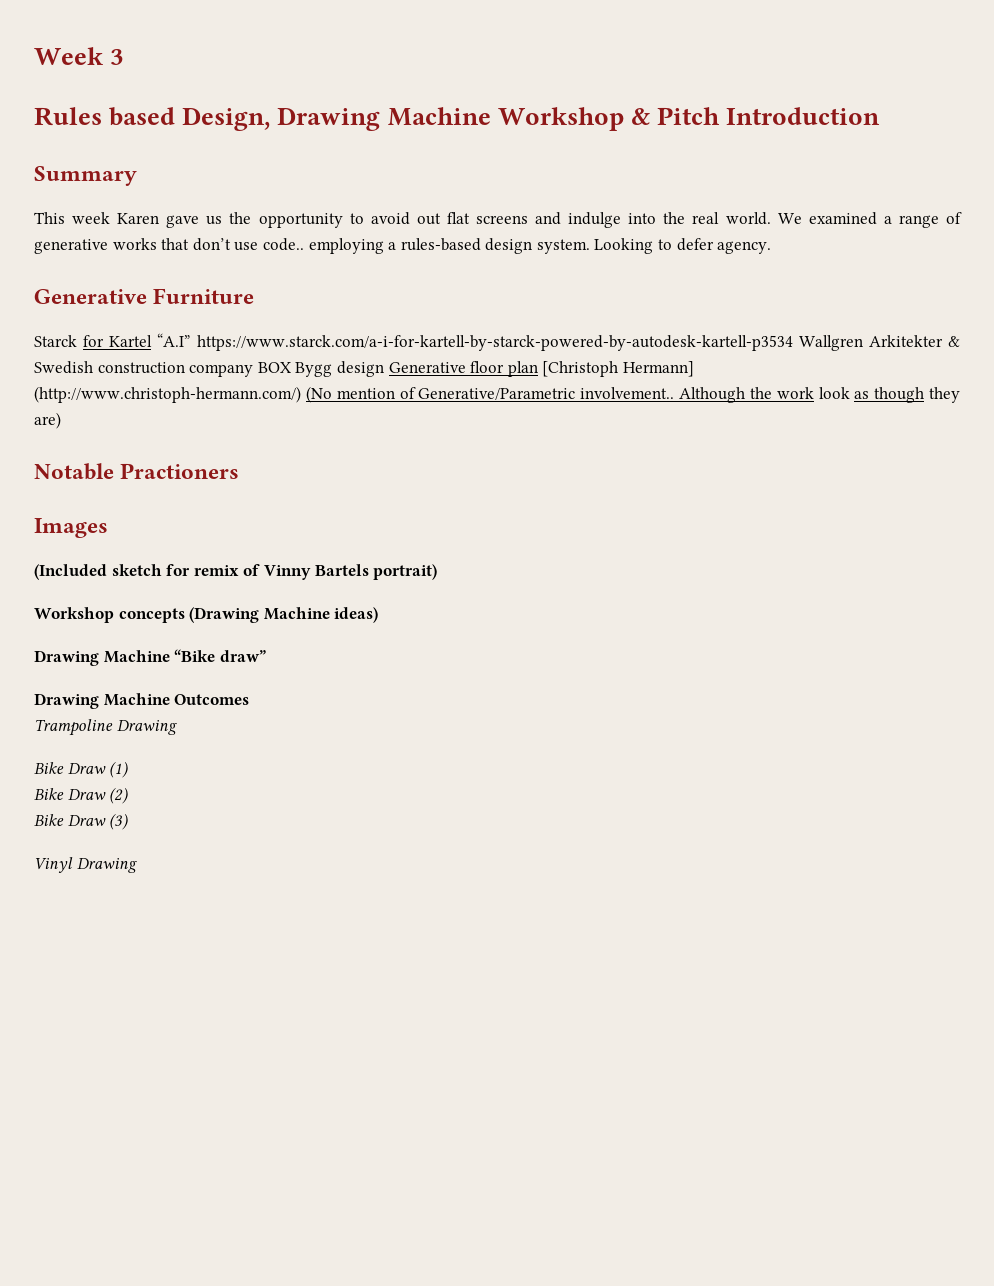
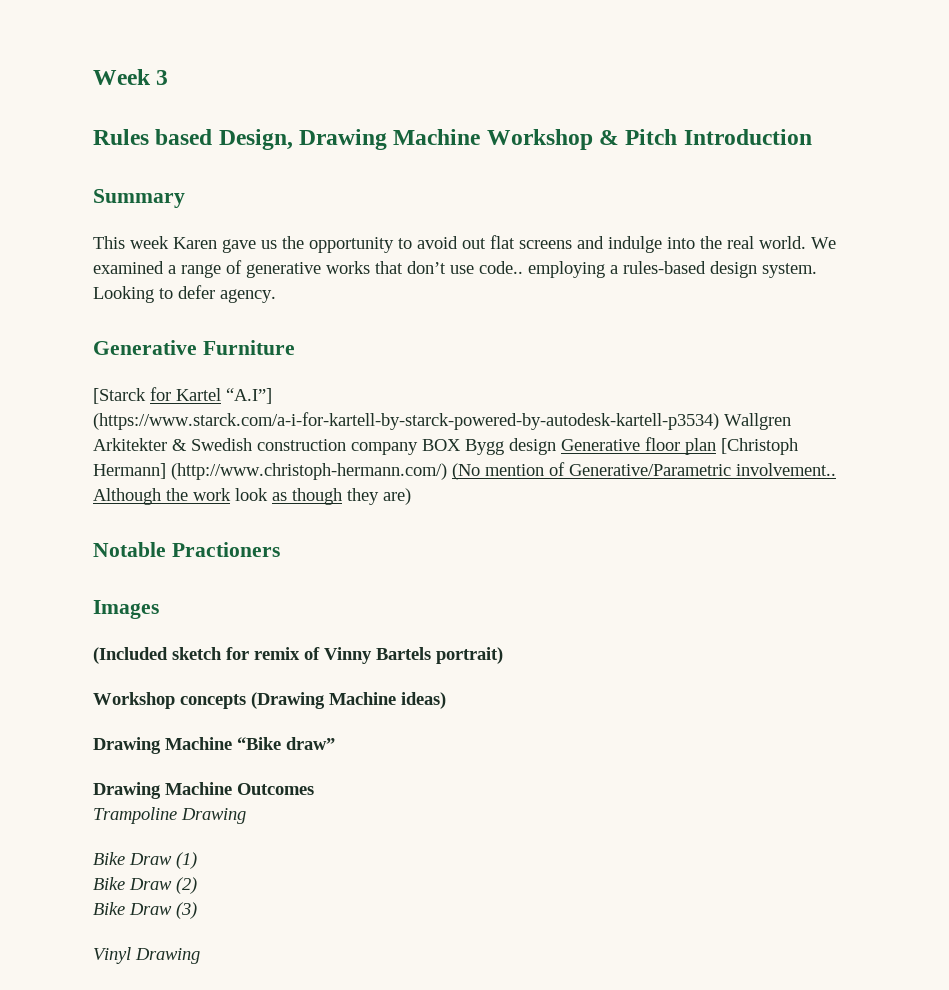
- Starck for Kartel “A.I” https://www.starck.com/a-i-for-kartell-by-starck-powered-by-autodesk-kartell-p3534 Wallgren Arkitekter & Swedish construction company BOX Bygg design Generative floor plan [Christoph Hermann] (http://www.christoph-hermann.com/) (No mention of Generative/Parametric involvement..
+ [Starck for Kartel “A.I”] (https://www.starck.com/a-i-for-kartell-by-starck-powered-by-autodesk-kartell-p3534) Wallgren Arkitekter & Swedish construction company BOX Bygg design Generative floor plan [Christoph Hermann] (http://www.christoph-hermann.com/) (No mention of Generative/Parametric involvement..

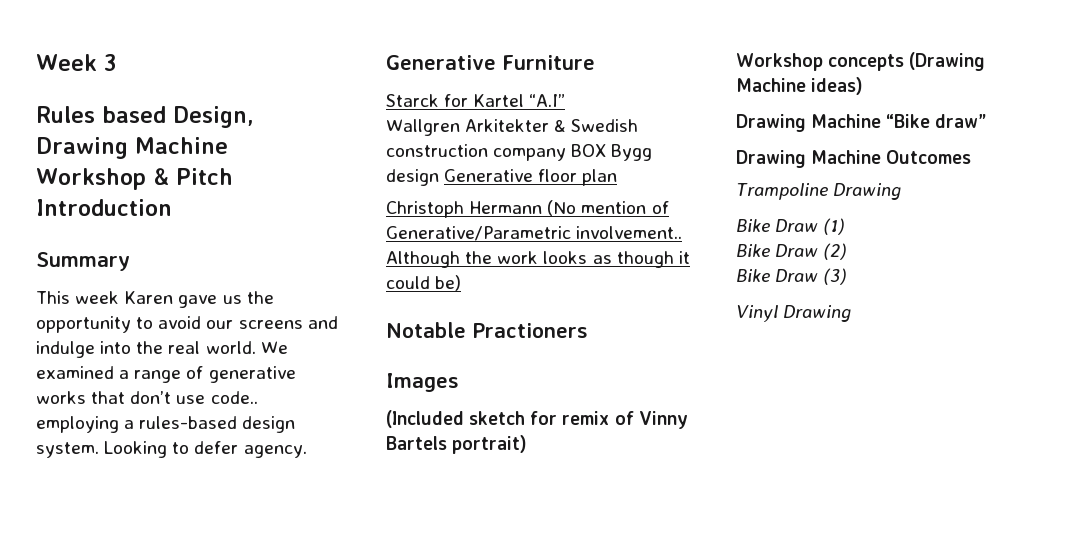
- This week Karen gave us the opportunity to avoid out flat screens and indulge into the real world.
+ This week Karen gave us the opportunity to avoid our screens and indulge into the real world.
- [Starck for Kartel “A.I”] (https://www.starck.com/a-i-for-kartell-by-starck-powered-by-autodesk-kartell-p3534) Wallgren Arkitekter & Swedish construction company BOX Bygg design Generative floor plan [Christoph Hermann] (http://www.christoph-hermann.com/) (No mention of Generative/Parametric involvement..
+ Starck for Kartel “A.I”
+ Wallgren Arkitekter & Swedish construction company BOX Bygg design Generative floor plan
+ Christoph Hermann (No mention of Generative/Parametric involvement..
- Although the work look as though they are)
+ Although the work looks as though it could be)

